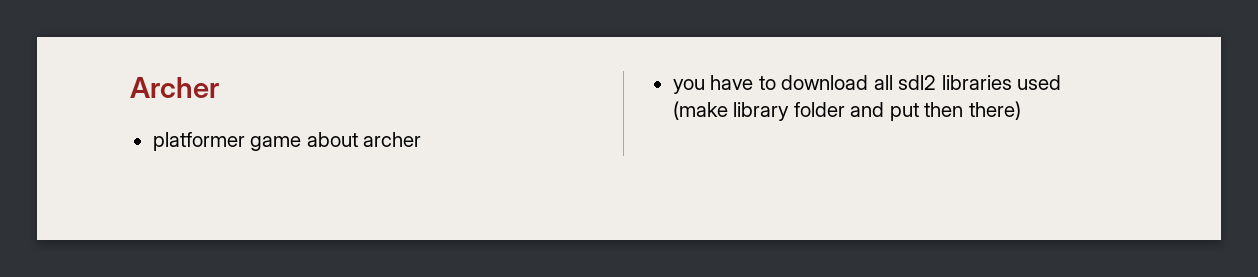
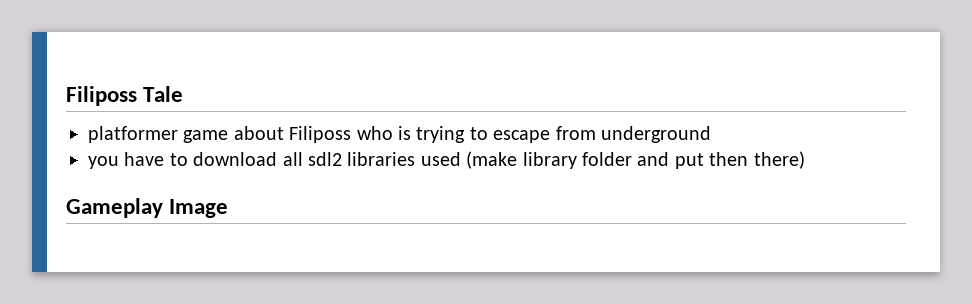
- Archer
+ Filiposs Tale
- platformer game about archer
+ platformer game about Filiposs who is trying to escape from underground
+ Gameplay Image

